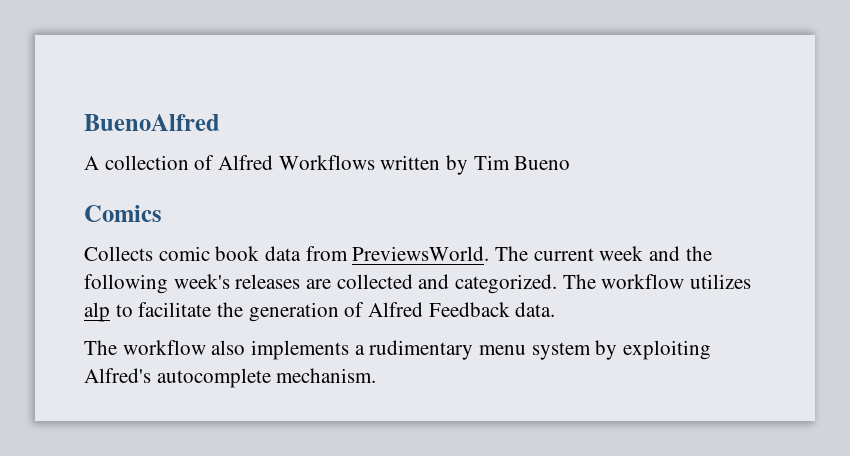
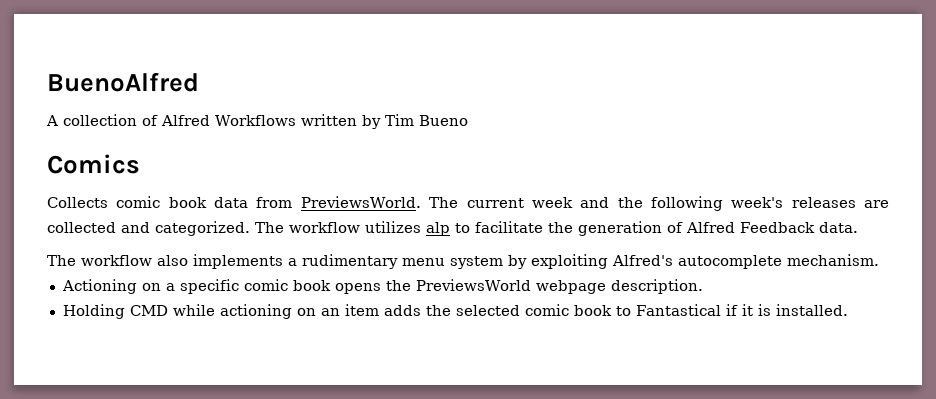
+ Actioning on a specific comic book opens the PreviewsWorld webpage description.
+ Holding CMD while actioning on an item adds the selected comic book to Fantastical if it is installed.

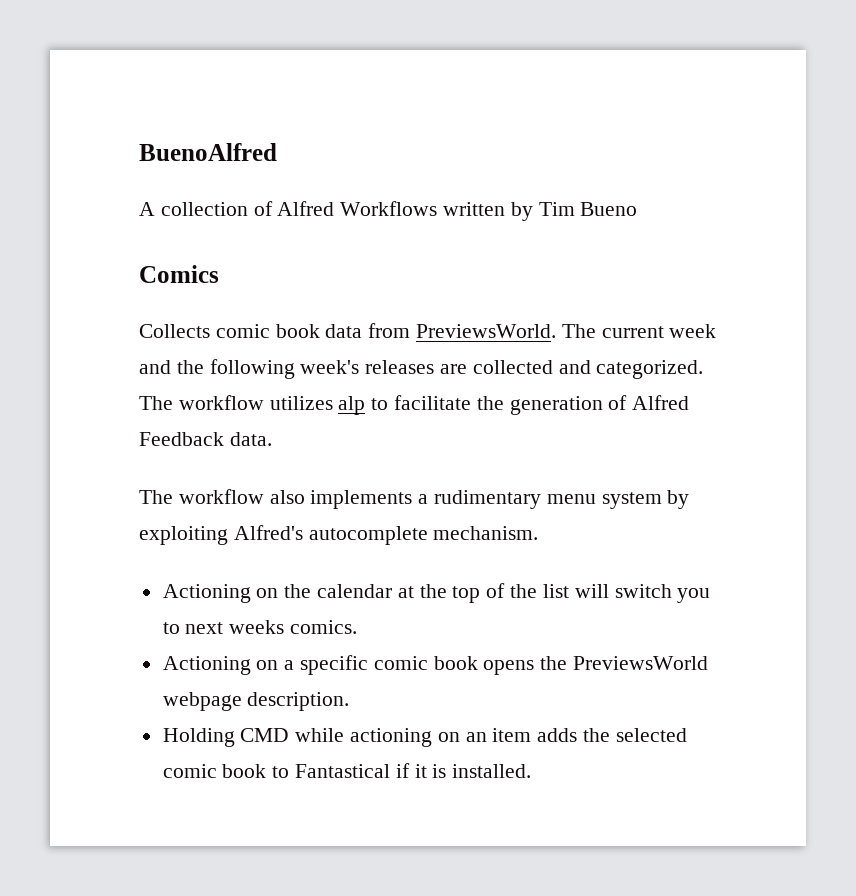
+ Actioning on the calendar at the top of the list will switch you to next weeks comics.

